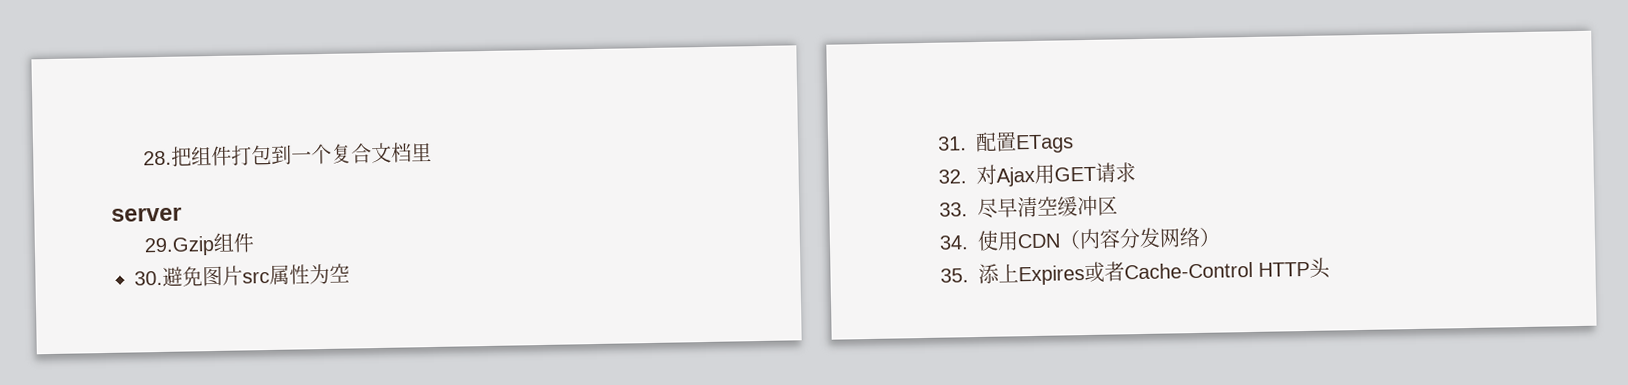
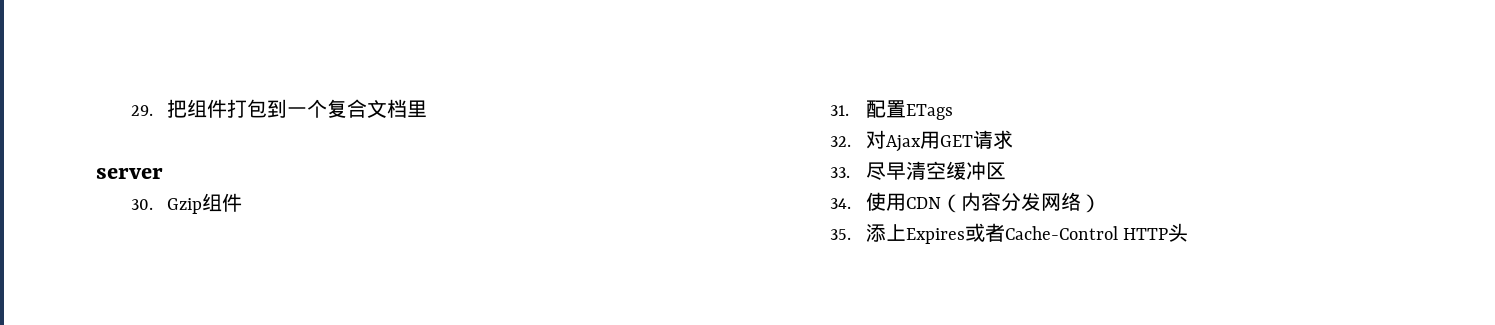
- 28.把组件打包到一个复合文档里
+ 29.把组件打包到一个复合文档里
- 29.Gzip组件
- 30.避免图片src属性为空
+ 30. Gzip组件

